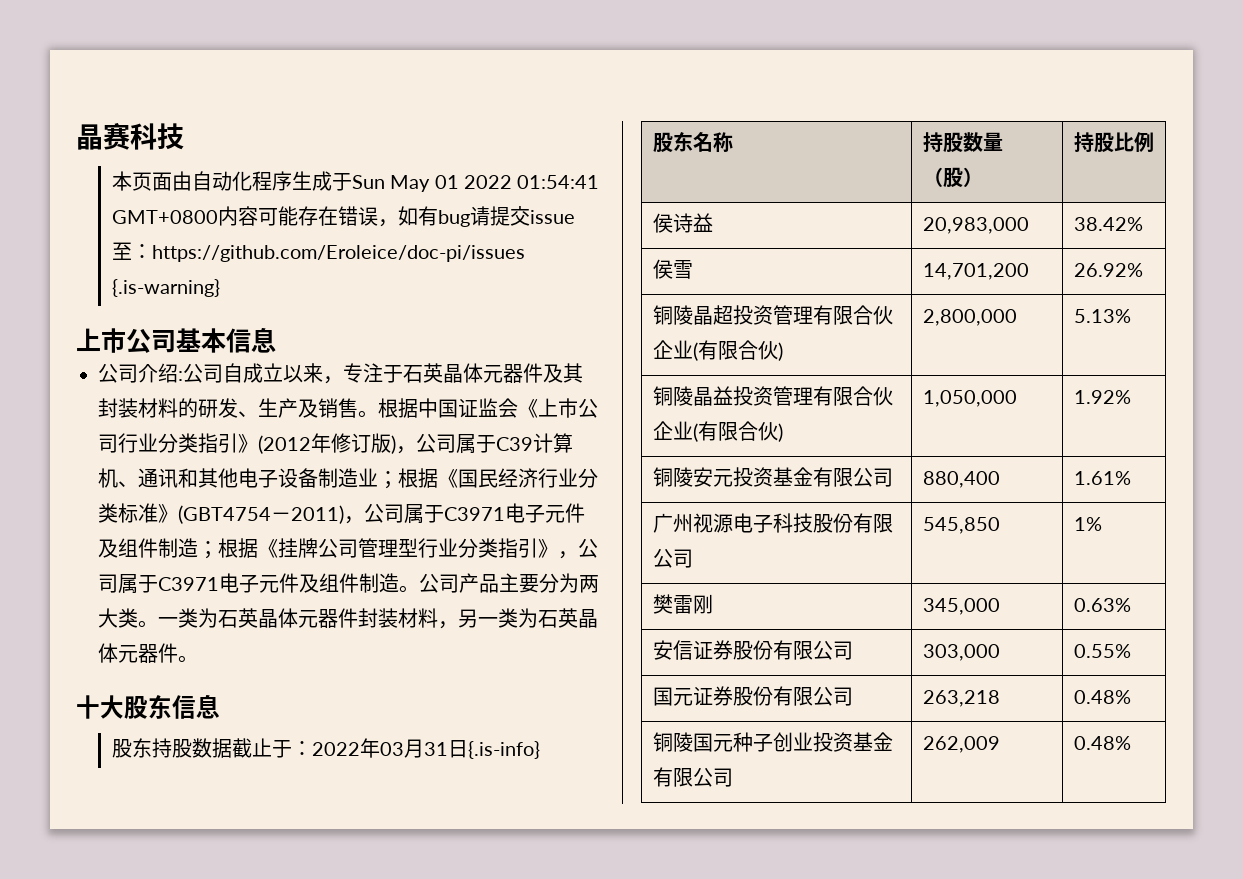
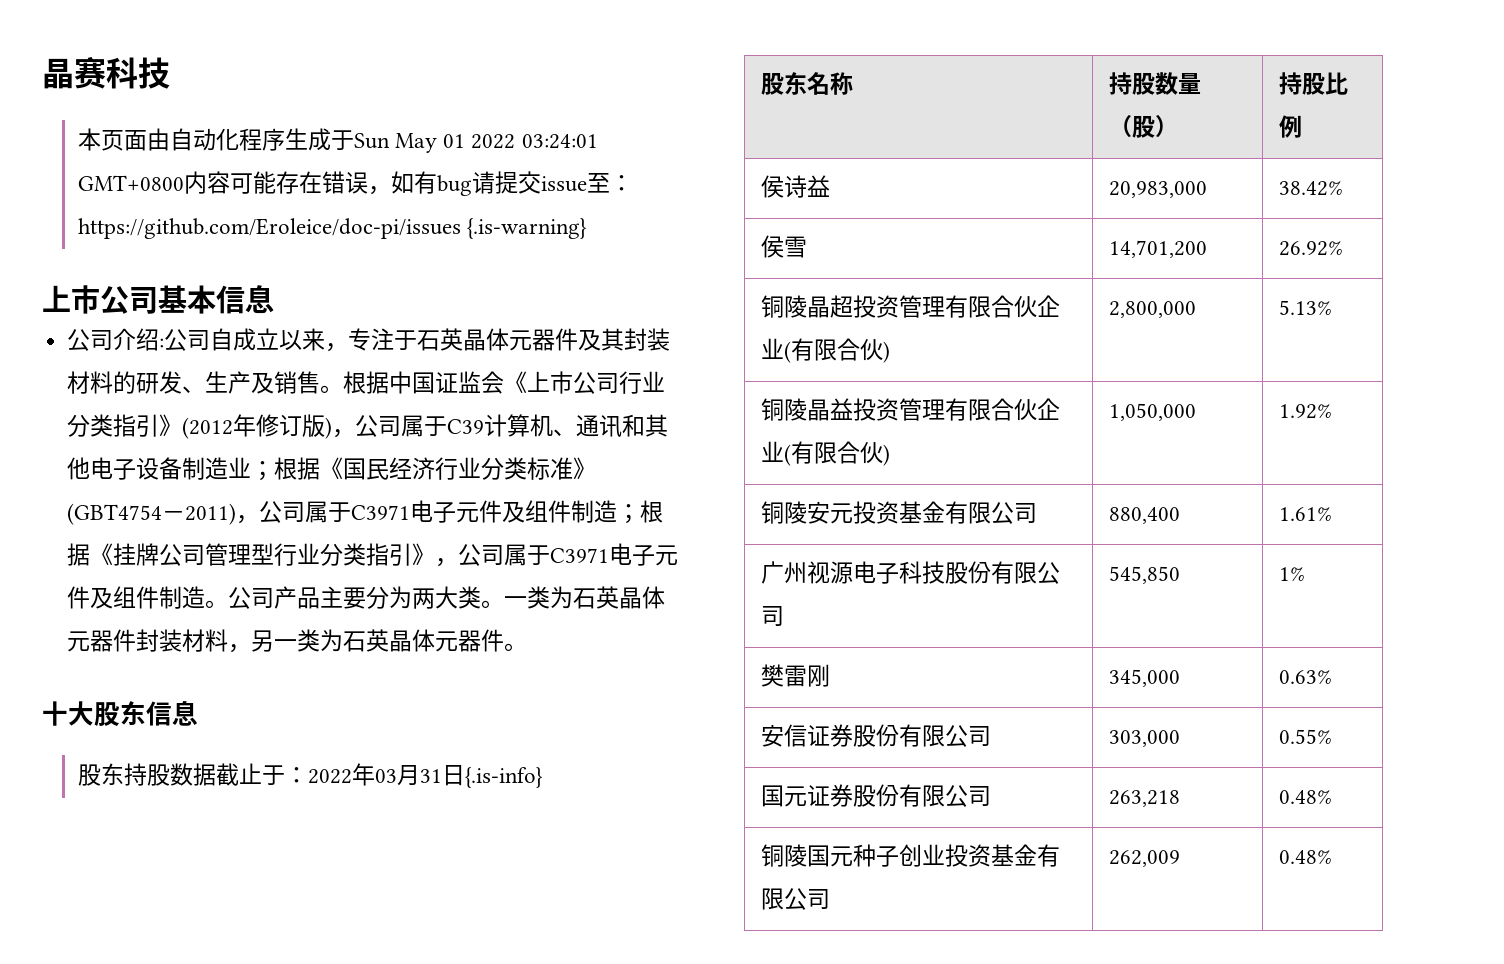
- 本页面由自动化程序生成于Sun May 01 2022 01:54:41 GMT+0800内容可能存在错误，如有bug请提交issue至：https://github.com/Eroleice/doc-pi/issues {.is-warning}
+ 本页面由自动化程序生成于Sun May 01 2022 03:24:01 GMT+0800内容可能存在错误，如有bug请提交issue至：https://github.com/Eroleice/doc-pi/issues {.is-warning}

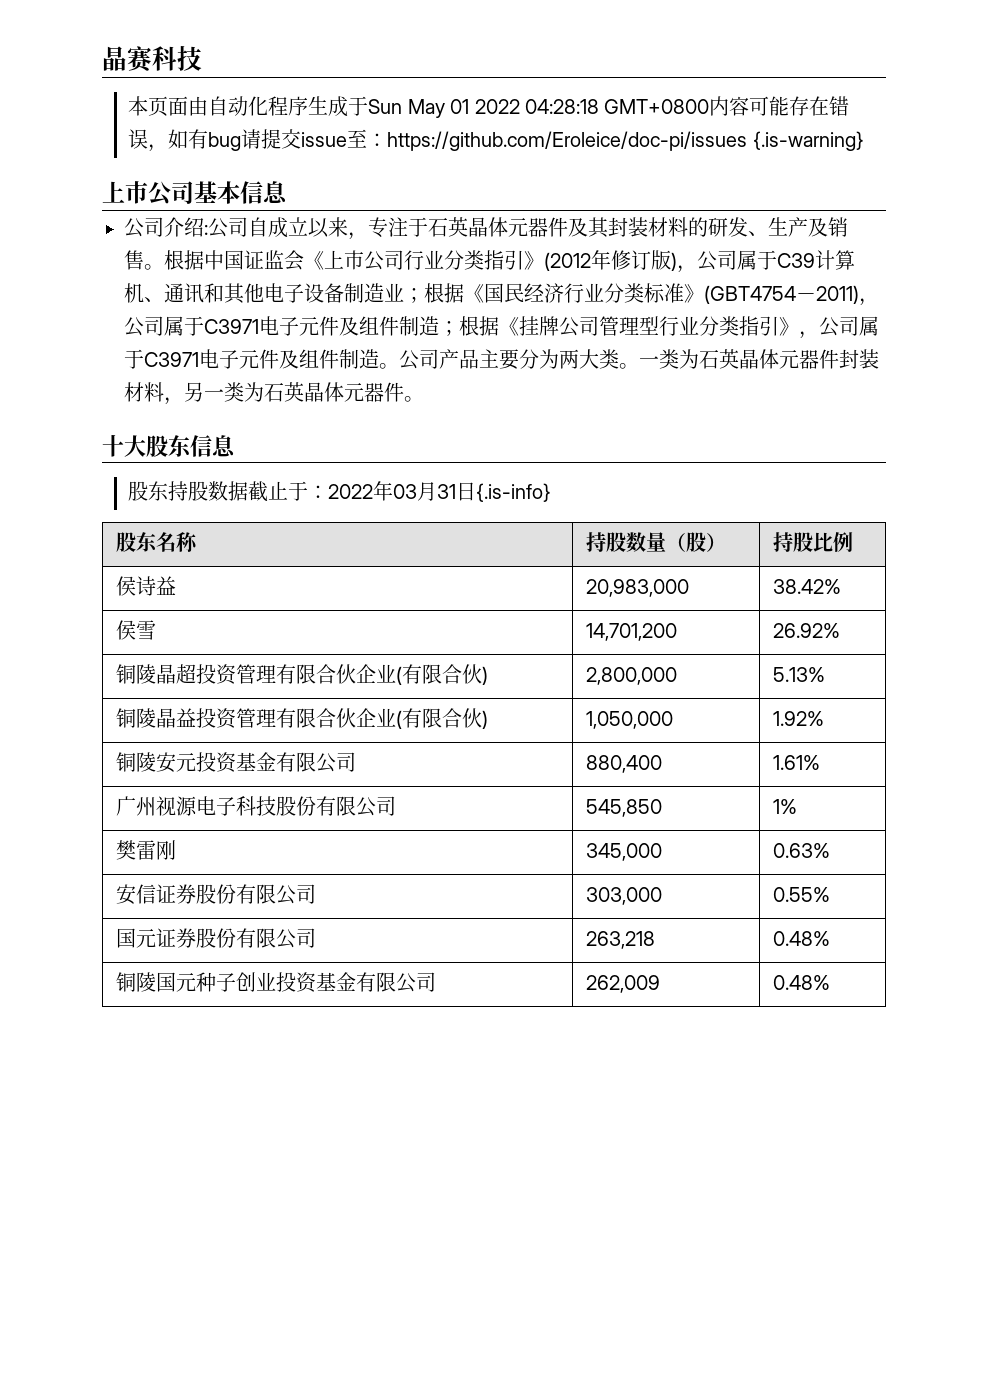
- 本页面由自动化程序生成于Sun May 01 2022 03:24:01 GMT+0800内容可能存在错误，如有bug请提交issue至：https://github.com/Eroleice/doc-pi/issues {.is-warning}
+ 本页面由自动化程序生成于Sun May 01 2022 04:28:18 GMT+0800内容可能存在错误，如有bug请提交issue至：https://github.com/Eroleice/doc-pi/issues {.is-warning}

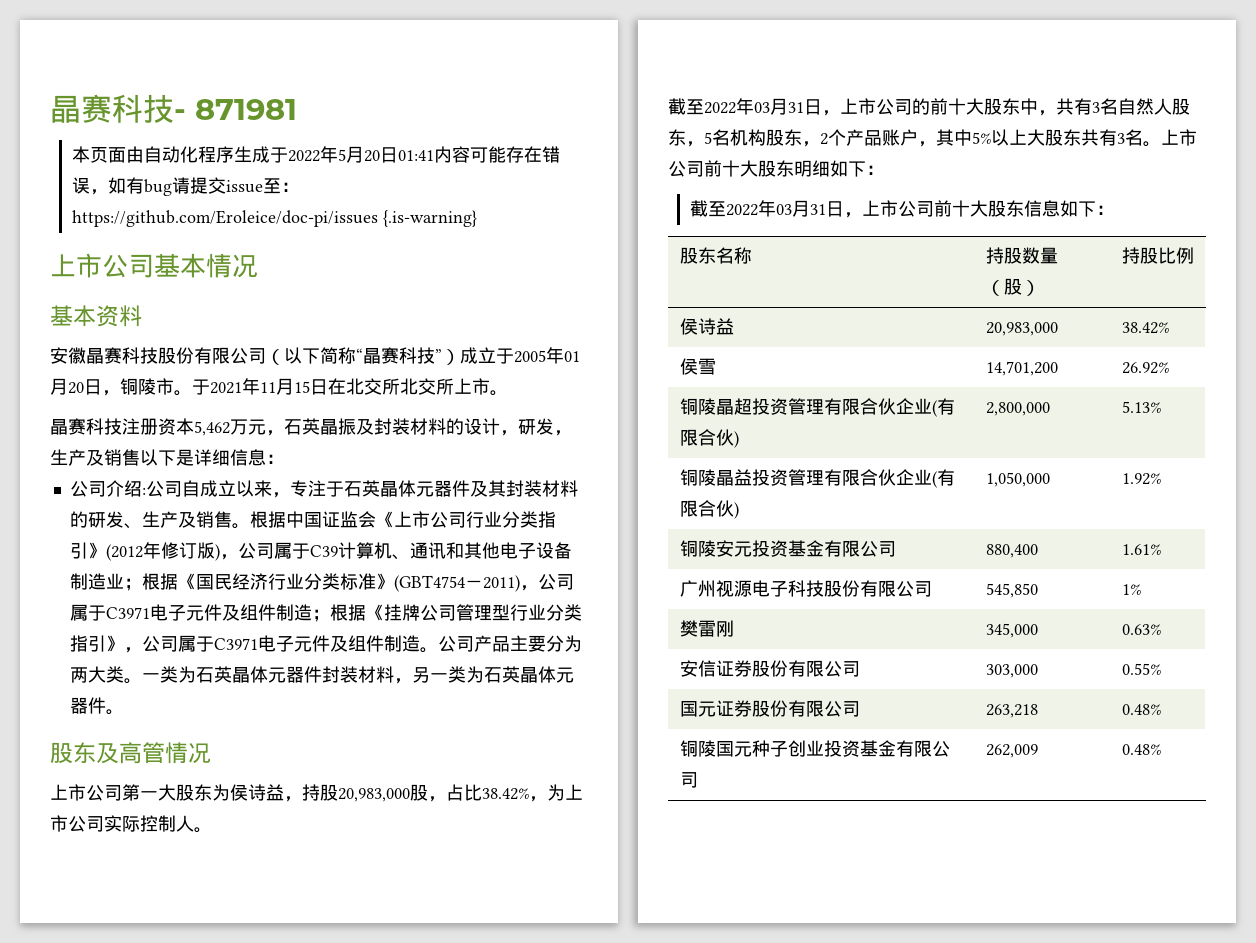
- 晶赛科技
+ 晶赛科技- 871981
- 本页面由自动化程序生成于Sun May 01 2022 04:28:18 GMT+0800内容可能存在错误，如有bug请提交issue至：https://github.com/Eroleice/doc-pi/issues {.is-warning}
+ 本页面由自动化程序生成于2022年5月20日01:41内容可能存在错误，如有bug请提交issue至：https://github.com/Eroleice/doc-pi/issues {.is-warning}
- 上市公司基本信息
+ 上市公司基本情况
+ 基本资料
+ 安徽晶赛科技股份有限公司（以下简称“晶赛科技”）成立于2005年01月20日，铜陵市。于2021年11月15日在北交所北交所上市。
+ 晶赛科技注册资本5,462万元，石英晶振及封装材料的设计，研发，生产及销售以下是详细信息：
- 十大股东信息
- 股东持股数据截止于：2022年03月31日{.is-info}
+ 股东及高管情况
+ 上市公司第一大股东为侯诗益，持股20,983,000股，占比38.42%，为上市公司实际控制人。
+ 截至2022年03月31日，上市公司的前十大股东中，共有3名自然人股东，5名机构股东，2个产品账户，其中5%以上大股东共有3名。上市公司前十大股东明细如下：
+ 截至2022年03月31日，上市公司前十大股东信息如下：

